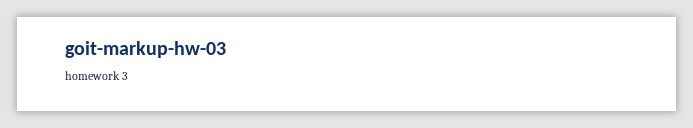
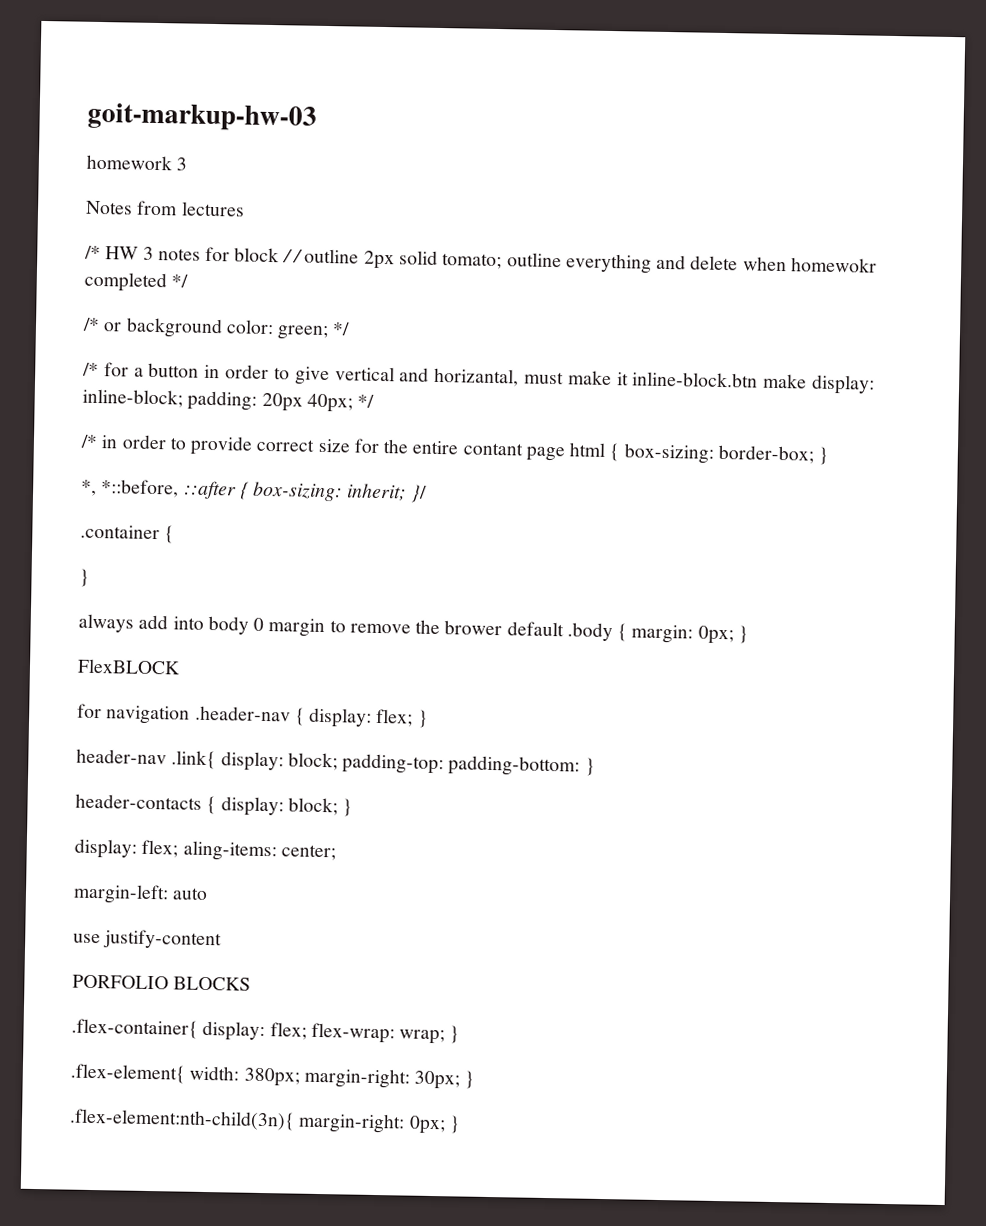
+ Notes from lectures
+ /* HW 3 notes for block / / outline 2px solid tomato; outline everything and delete when homewokr completed */
+ /* or background color: green; */
+ /* for a button in order to give vertical and horizantal, must make it inline-block.btn make display: inline-block; padding: 20px 40px; */
+ /* in order to provide correct size for the entire contant page html { box-sizing: border-box; }
+ *, *::before, ::after { box-sizing: inherit; }/
+ .container {
+ }
+ always add into body 0 margin to remove the brower default .body { margin: 0px; }
+ FlexBLOCK
+ for navigation .header-nav { display: flex; }
+ header-nav .link{ display: block; padding-top: padding-bottom: }
+ header-contacts { display: block; }
+ display: flex; aling-items: center;
+ margin-left: auto
+ use justify-content
+ PORFOLIO BLOCKS
+ .flex-container{ display: flex; flex-wrap: wrap; }
+ .flex-element{ width: 380px; margin-right: 30px; }
+ .flex-element:nth-child(3n){ margin-right: 0px; }

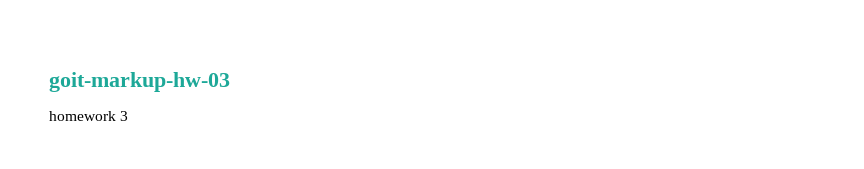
- Notes from lectures
- /* HW 3 notes for block / / outline 2px solid tomato; outline everything and delete when homewokr completed */
- /* or background color: green; */
- /* for a button in order to give vertical and horizantal, must make it inline-block.btn make display: inline-block; padding: 20px 40px; */
- /* in order to provide correct size for the entire contant page html { box-sizing: border-box; }
- *, *::before, ::after { box-sizing: inherit; }/
- .container {
- }
- always add into body 0 margin to remove the brower default .body { margin: 0px; }
- FlexBLOCK
- for navigation .header-nav { display: flex; }
- header-nav .link{ display: block; padding-top: padding-bottom: }
- header-contacts { display: block; }
- display: flex; aling-items: center;
- margin-left: auto
- use justify-content
- PORFOLIO BLOCKS
- .flex-container{ display: flex; flex-wrap: wrap; }
- .flex-element{ width: 380px; margin-right: 30px; }
- .flex-element:nth-child(3n){ margin-right: 0px; }

